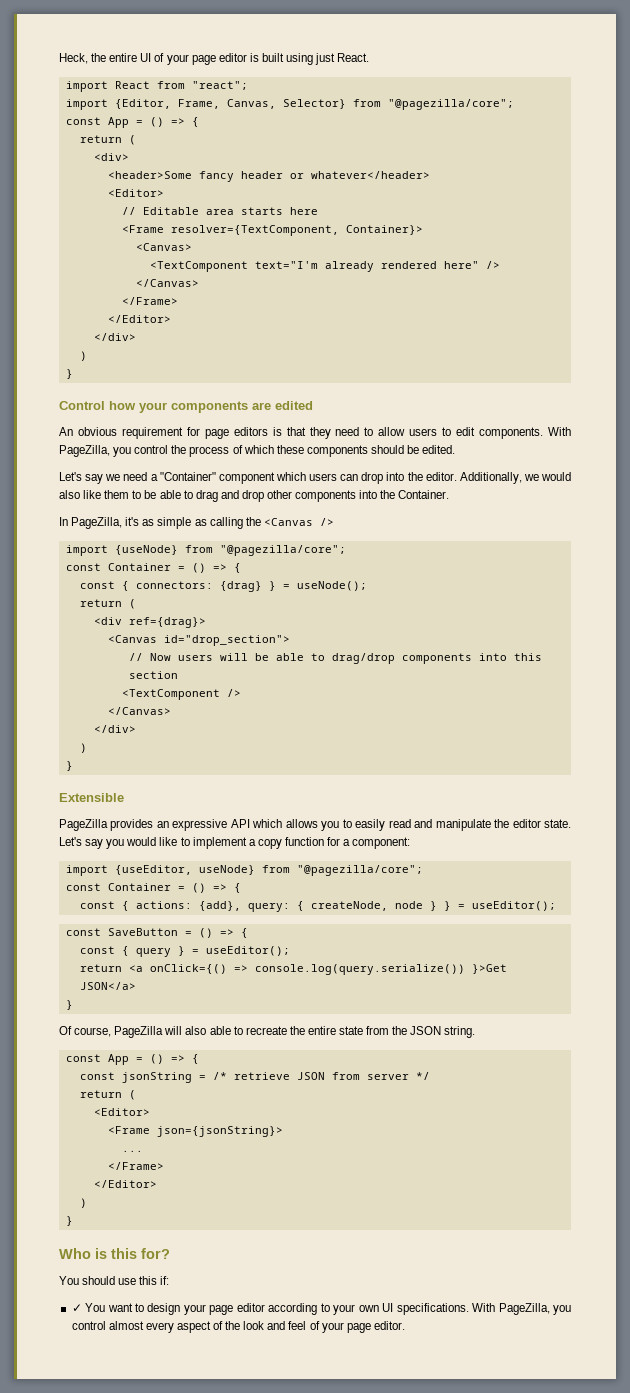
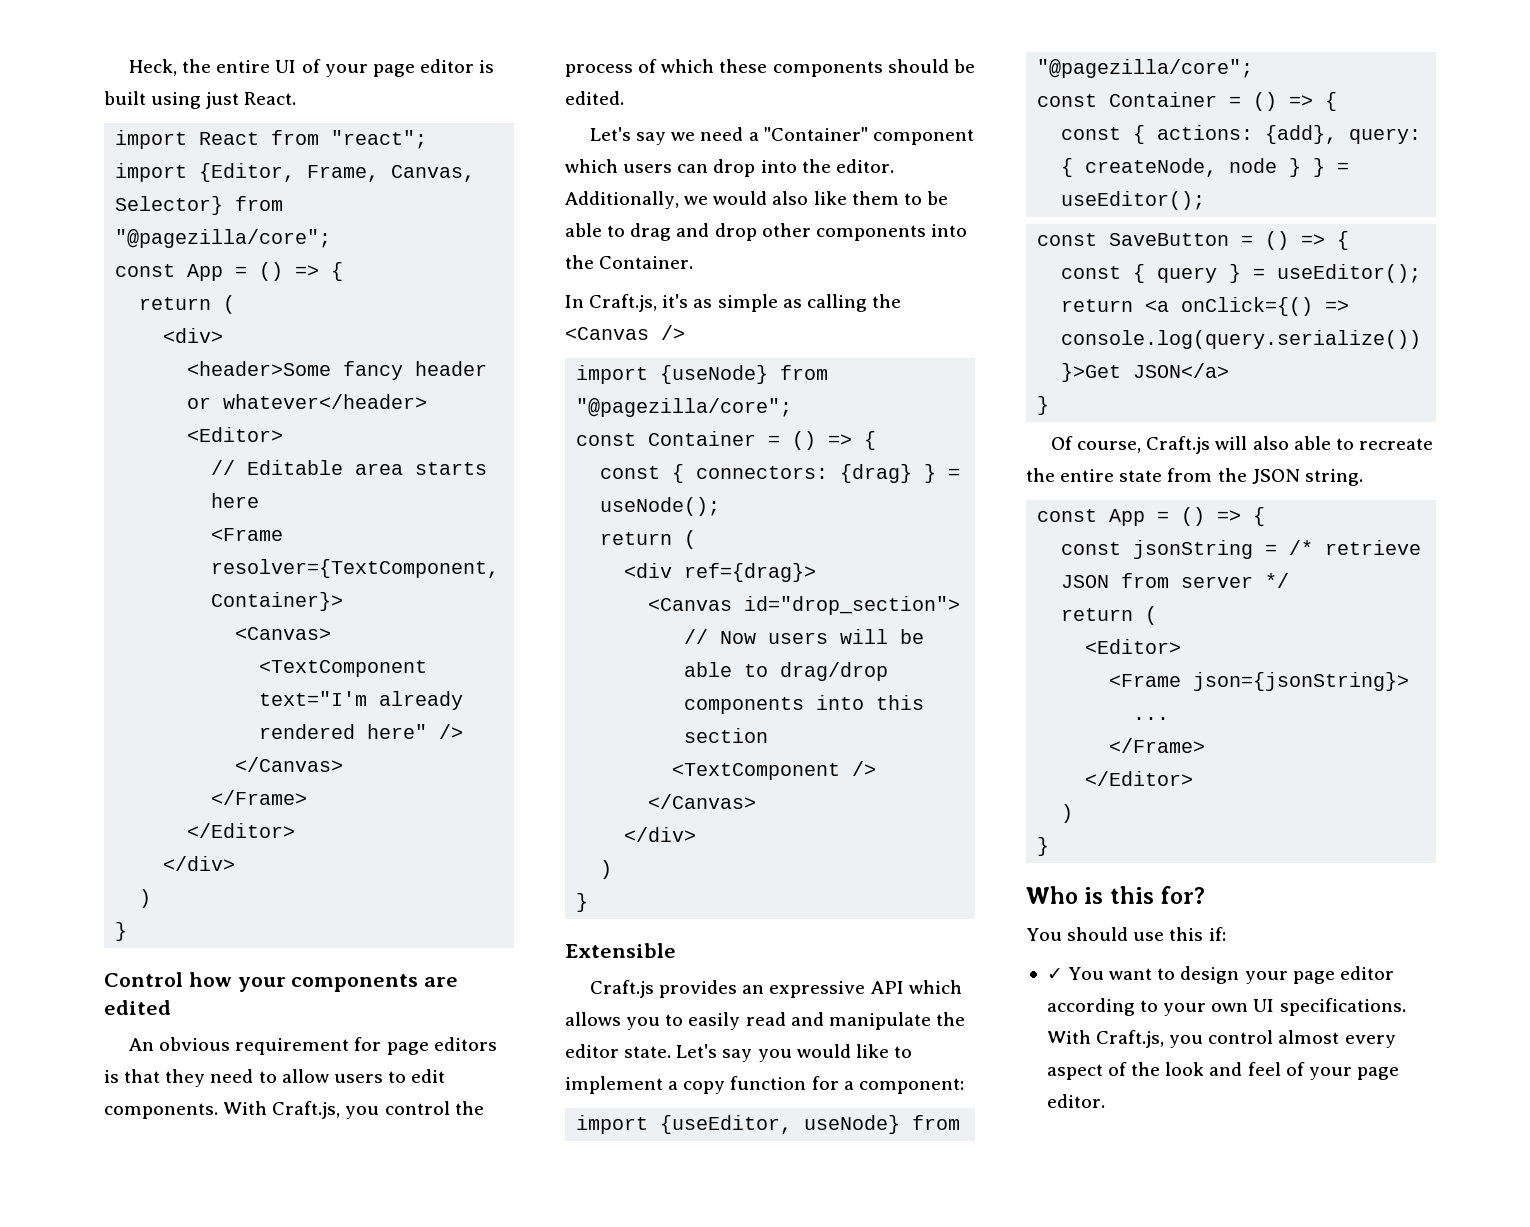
- With PageZilla, you control the process of which these components should be edited.
+ With Craft.js, you control the process of which these components should be edited.
- In PageZilla, it's as simple as calling the <Canvas />
+ In Craft.js, it's as simple as calling the <Canvas />
- PageZilla provides an expressive API which allows you to easily read and manipulate the editor state.
+ Craft.js provides an expressive API which allows you to easily read and manipulate the editor state.
- Of course, PageZilla will also able to recreate the entire state from the JSON string.
+ Of course, Craft.js will also able to recreate the entire state from the JSON string.
- With PageZilla, you control almost every aspect of the look and feel of your page editor.
+ With Craft.js, you control almost every aspect of the look and feel of your page editor.

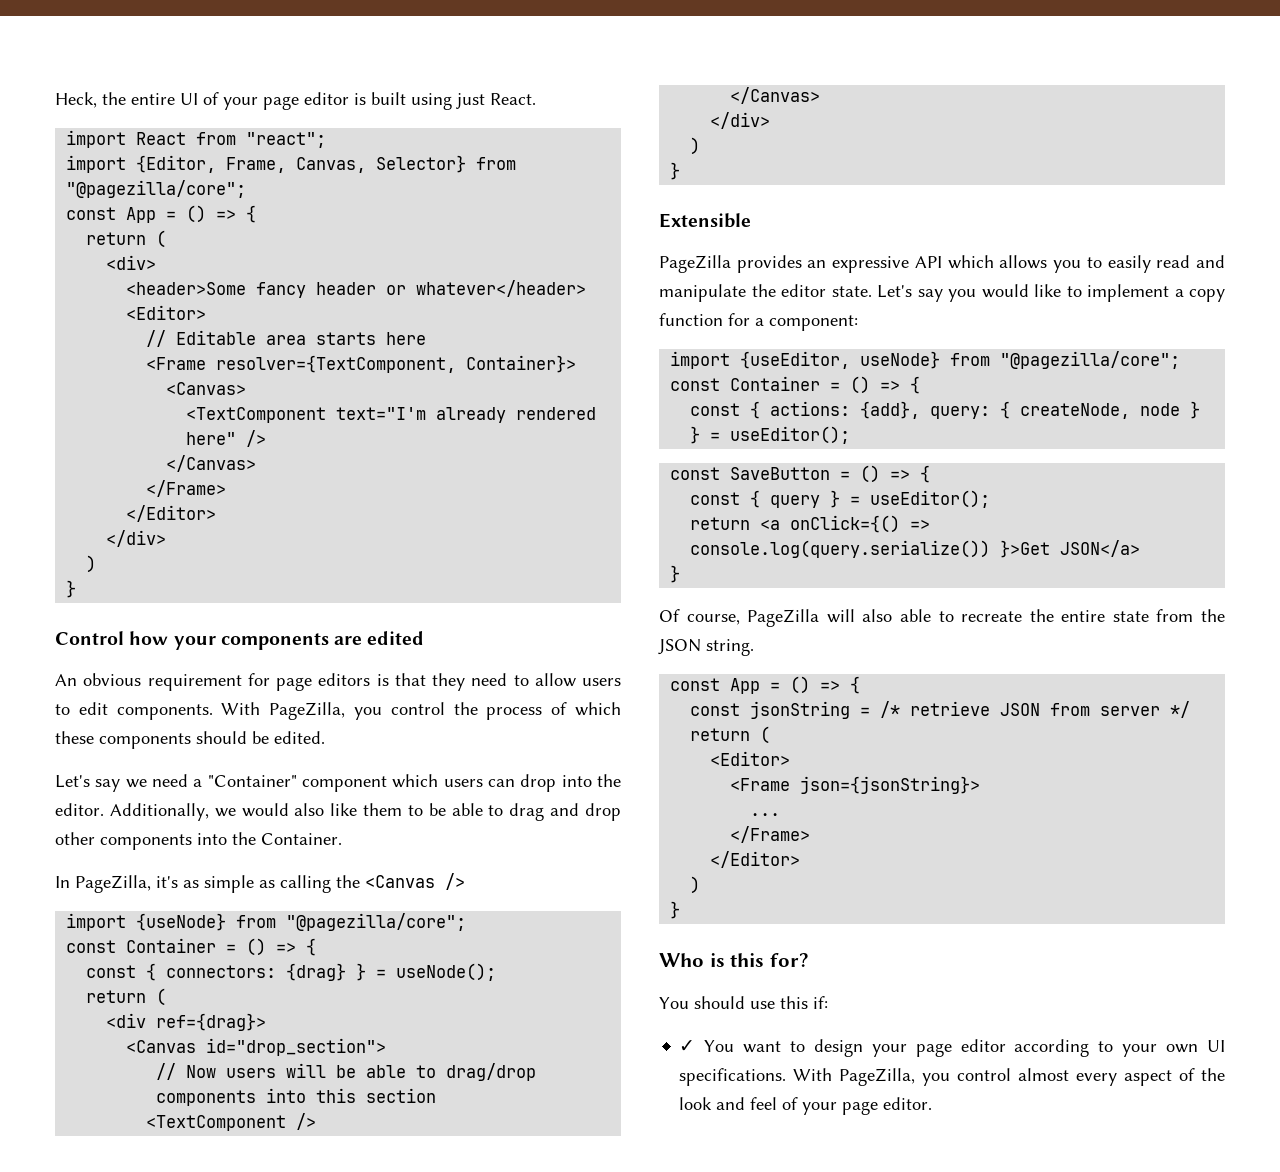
- With Craft.js, you control the process of which these components should be edited.
+ With PageZilla, you control the process of which these components should be edited.
- In Craft.js, it's as simple as calling the <Canvas />
+ In PageZilla, it's as simple as calling the <Canvas />
- Craft.js provides an expressive API which allows you to easily read and manipulate the editor state.
+ PageZilla provides an expressive API which allows you to easily read and manipulate the editor state.
- Of course, Craft.js will also able to recreate the entire state from the JSON string.
+ Of course, PageZilla will also able to recreate the entire state from the JSON string.
- With Craft.js, you control almost every aspect of the look and feel of your page editor.
+ With PageZilla, you control almost every aspect of the look and feel of your page editor.

